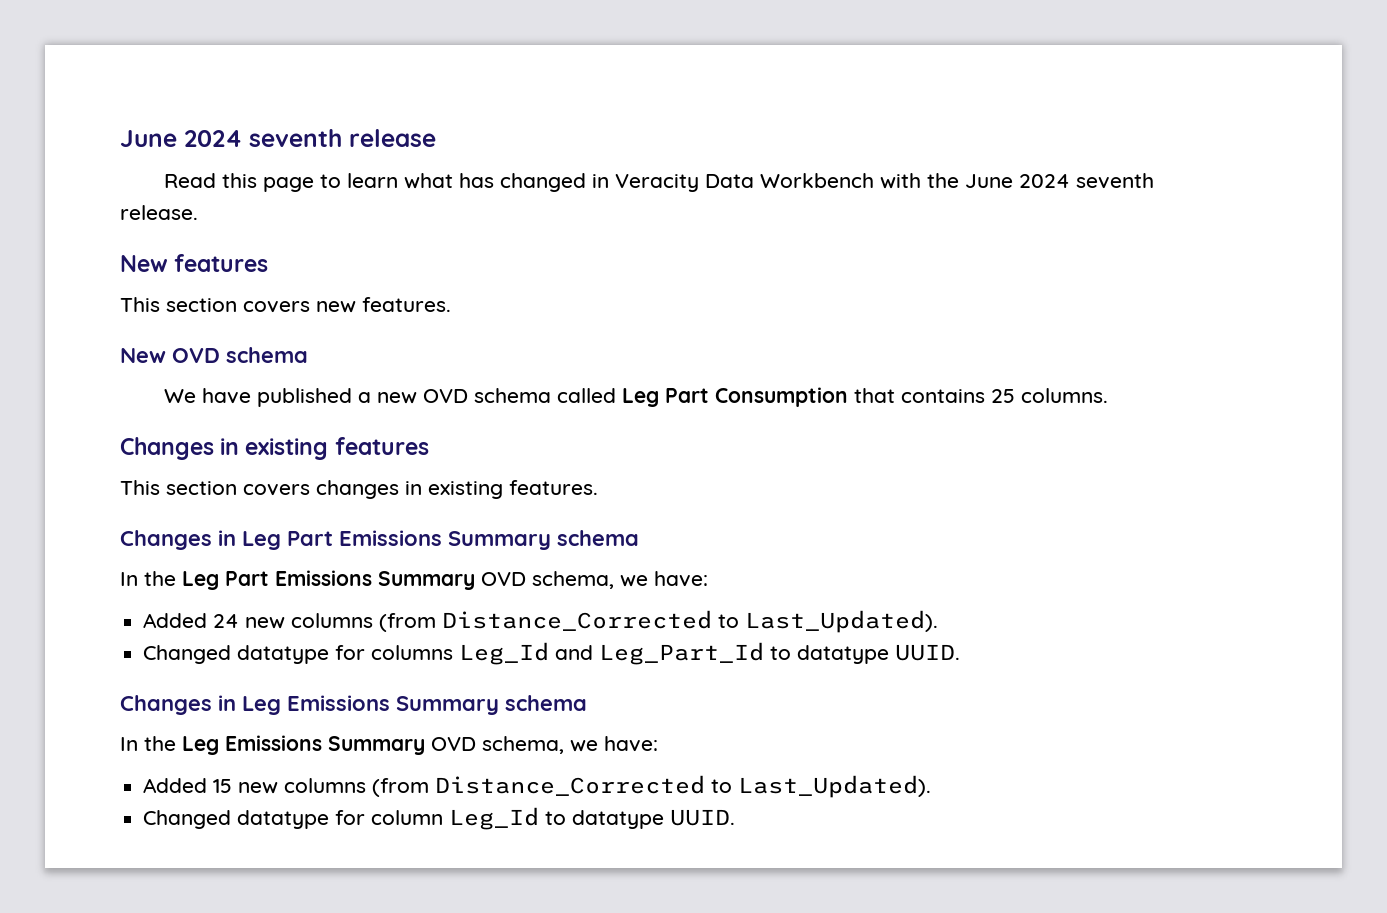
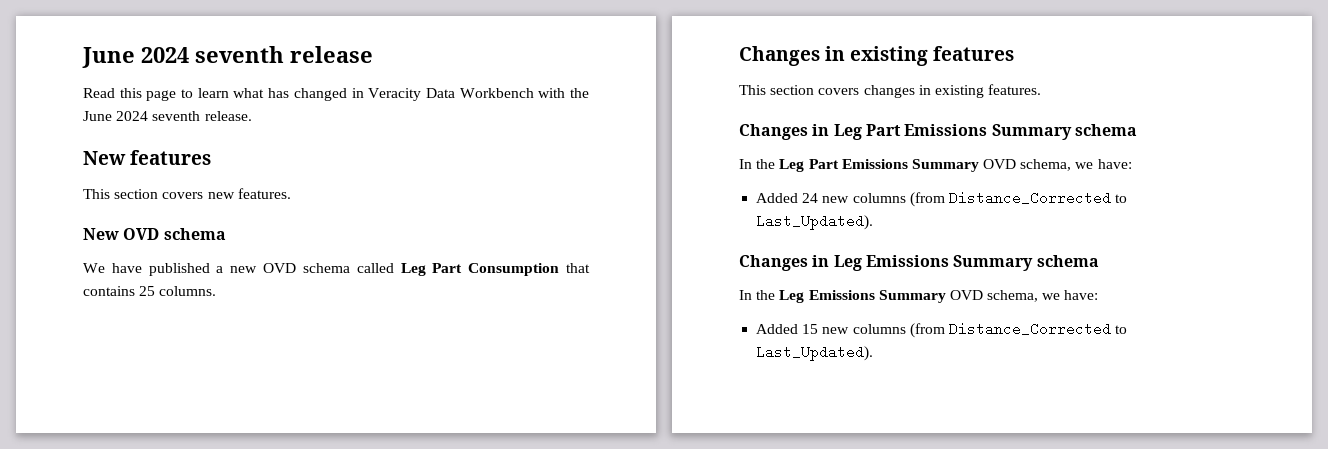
- Changed datatype for columns Leg_Id and Leg_Part_Id to datatype UUID.
- Changed datatype for column Leg_Id to datatype UUID.

